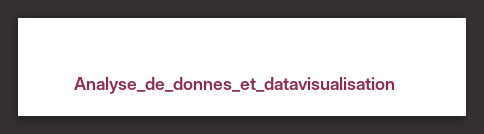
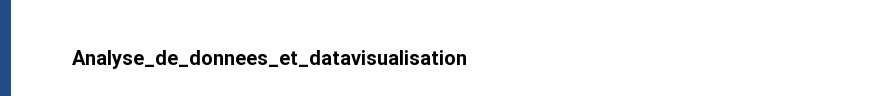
- Analyse_de_donnes_et_datavisualisation
+ Analyse_de_donnees_et_datavisualisation

